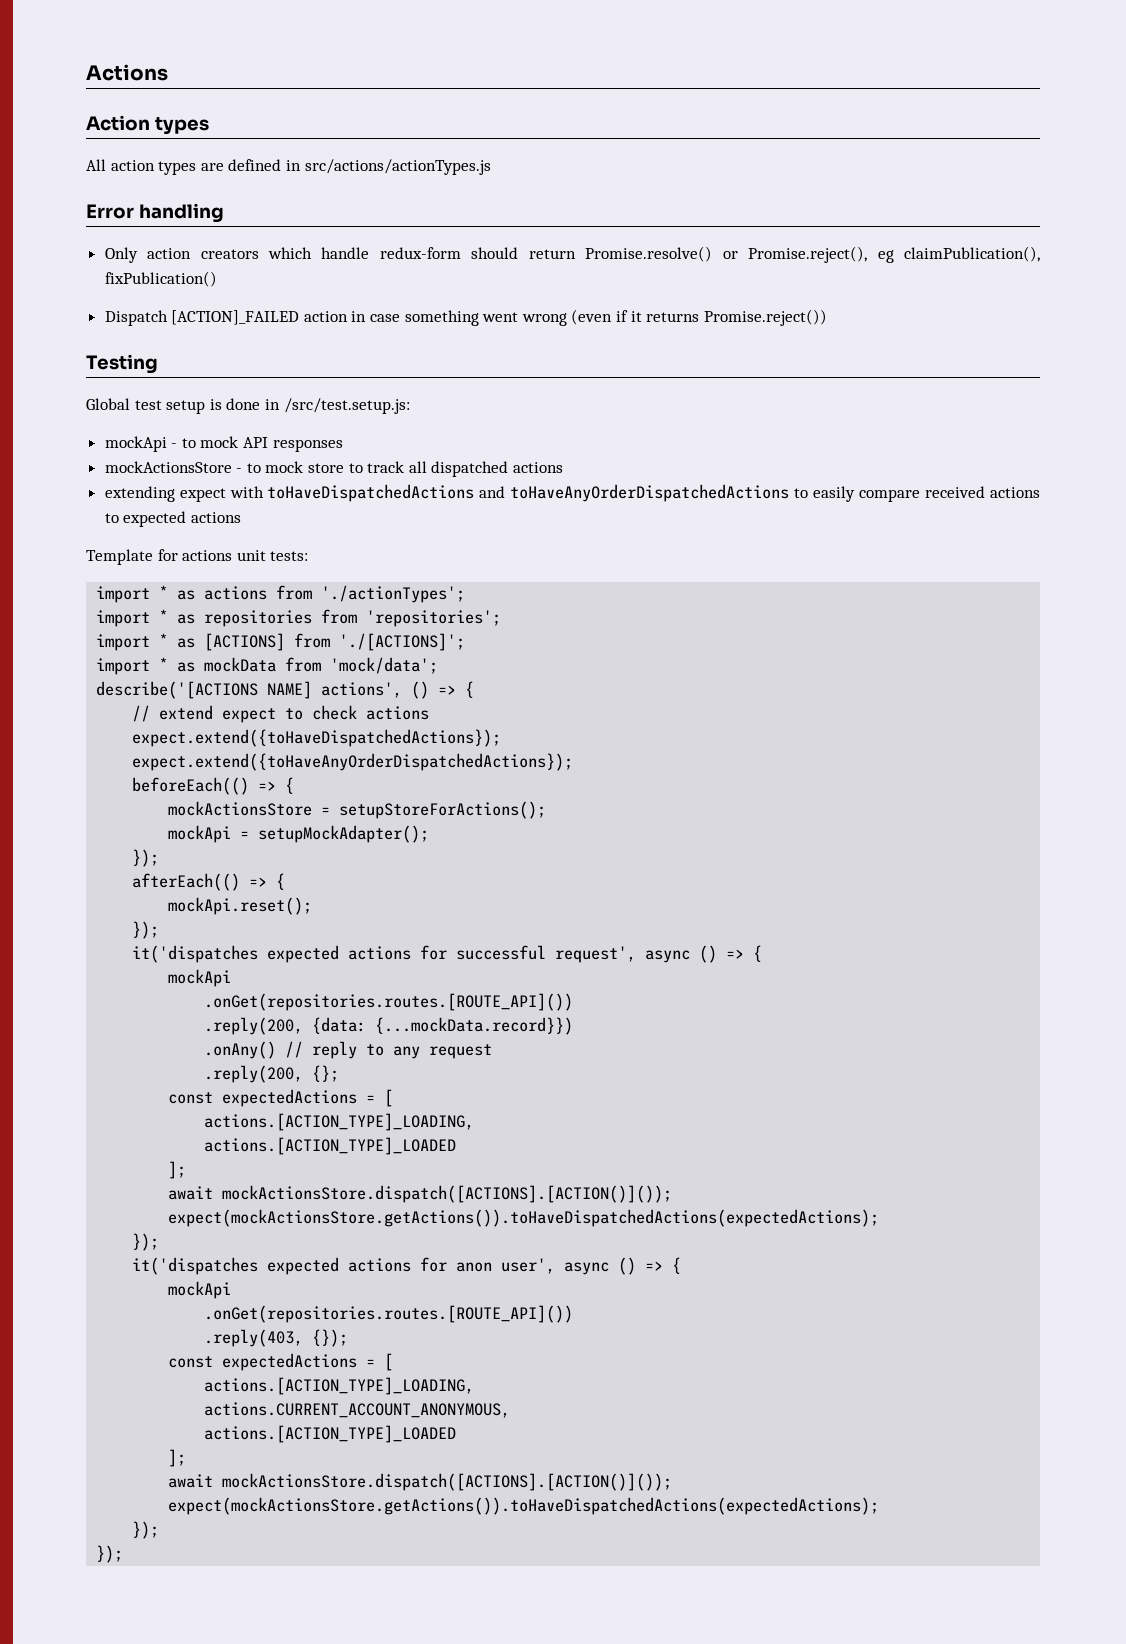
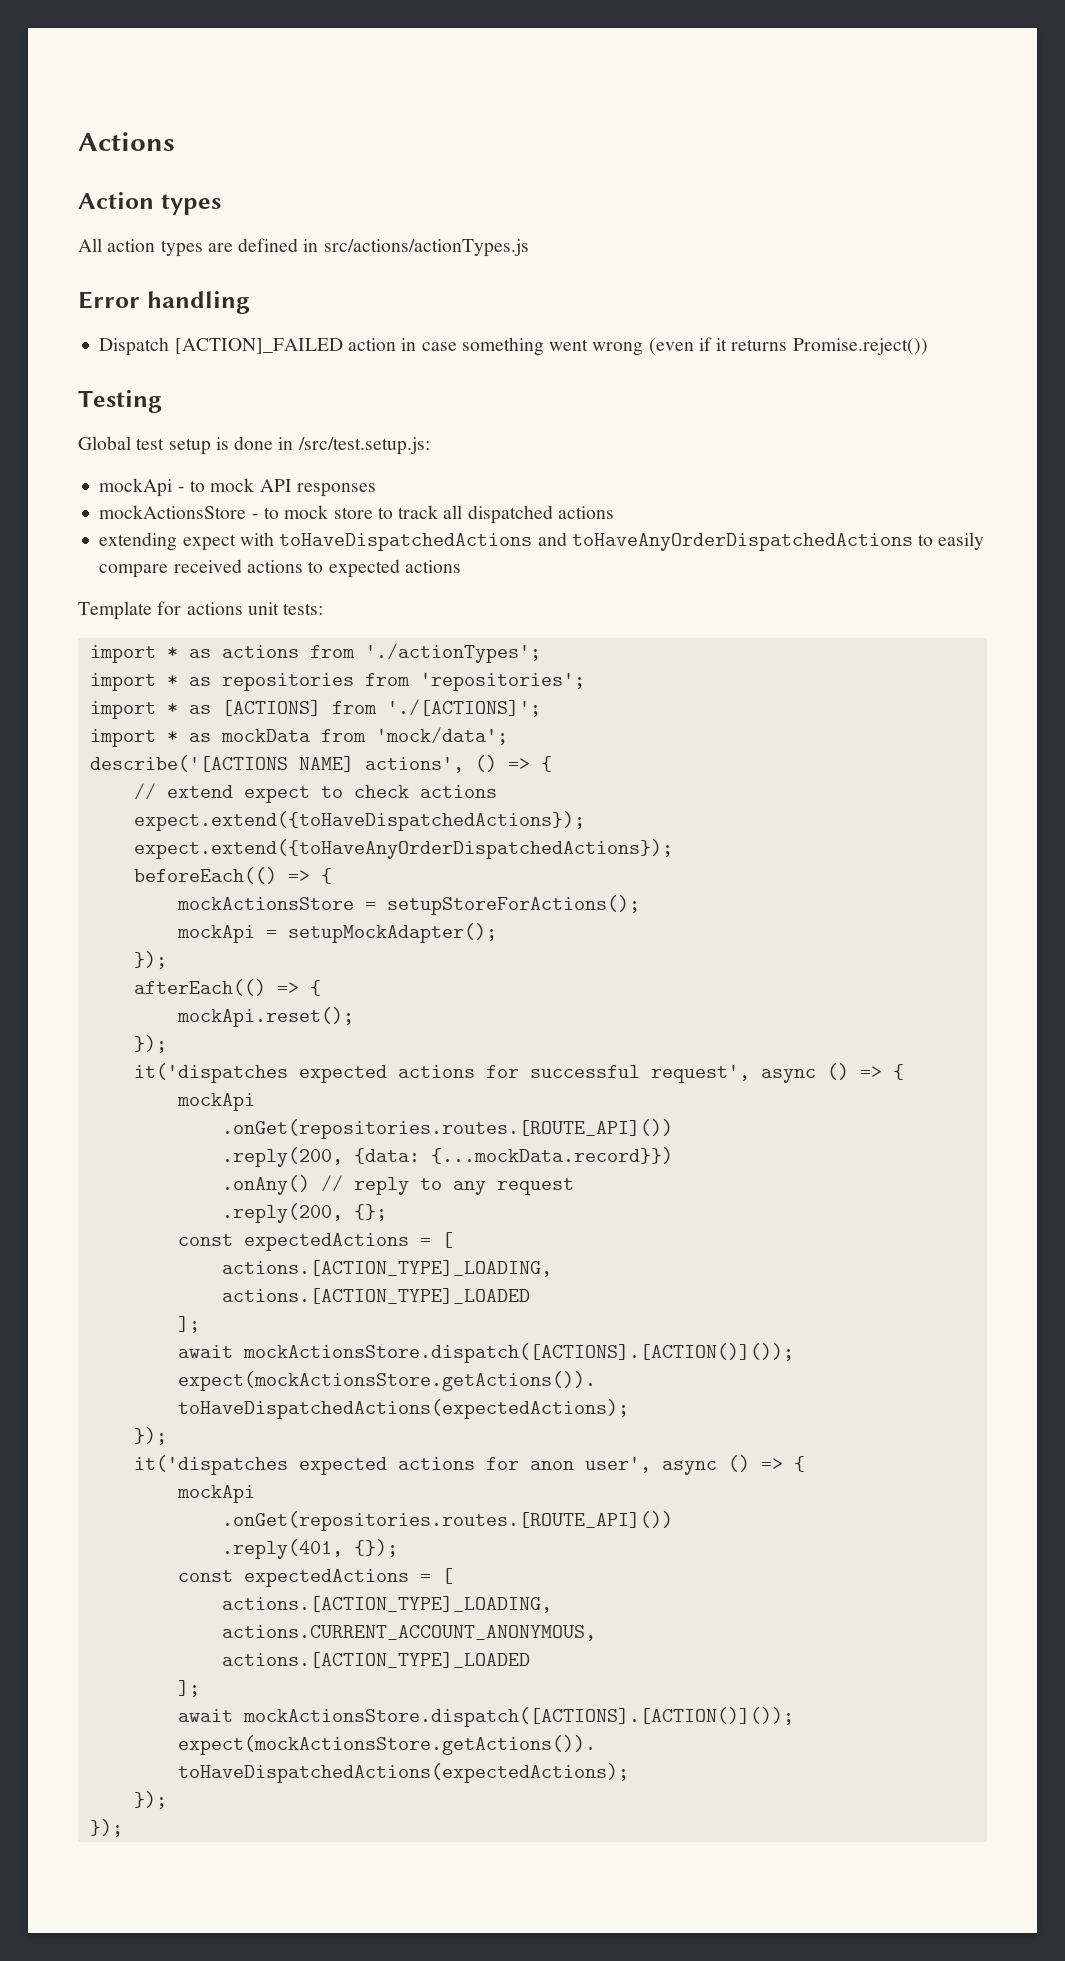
- Only action creators which handle redux-form should return Promise.resolve() or Promise.reject(), eg claimPublication(), fixPublication()
- .reply(403, {});
+ .reply(401, {});

